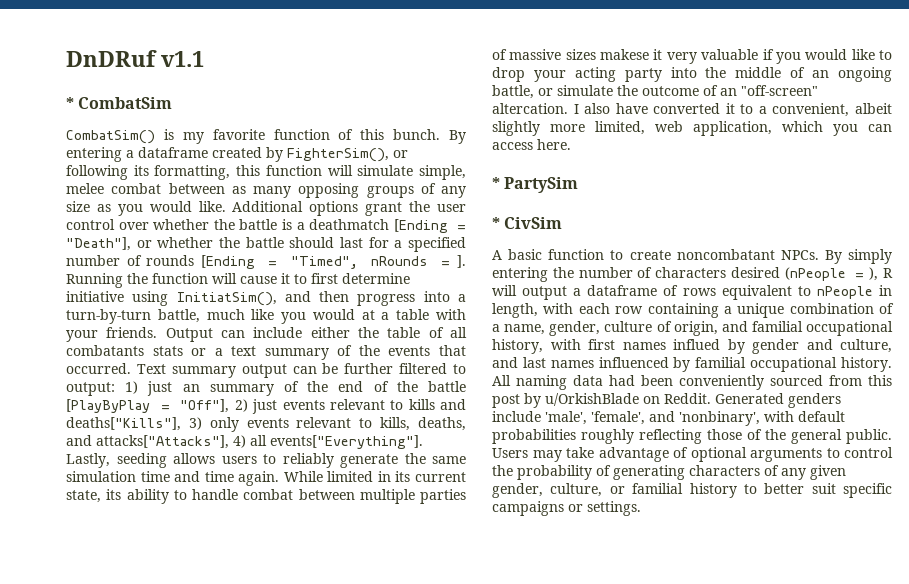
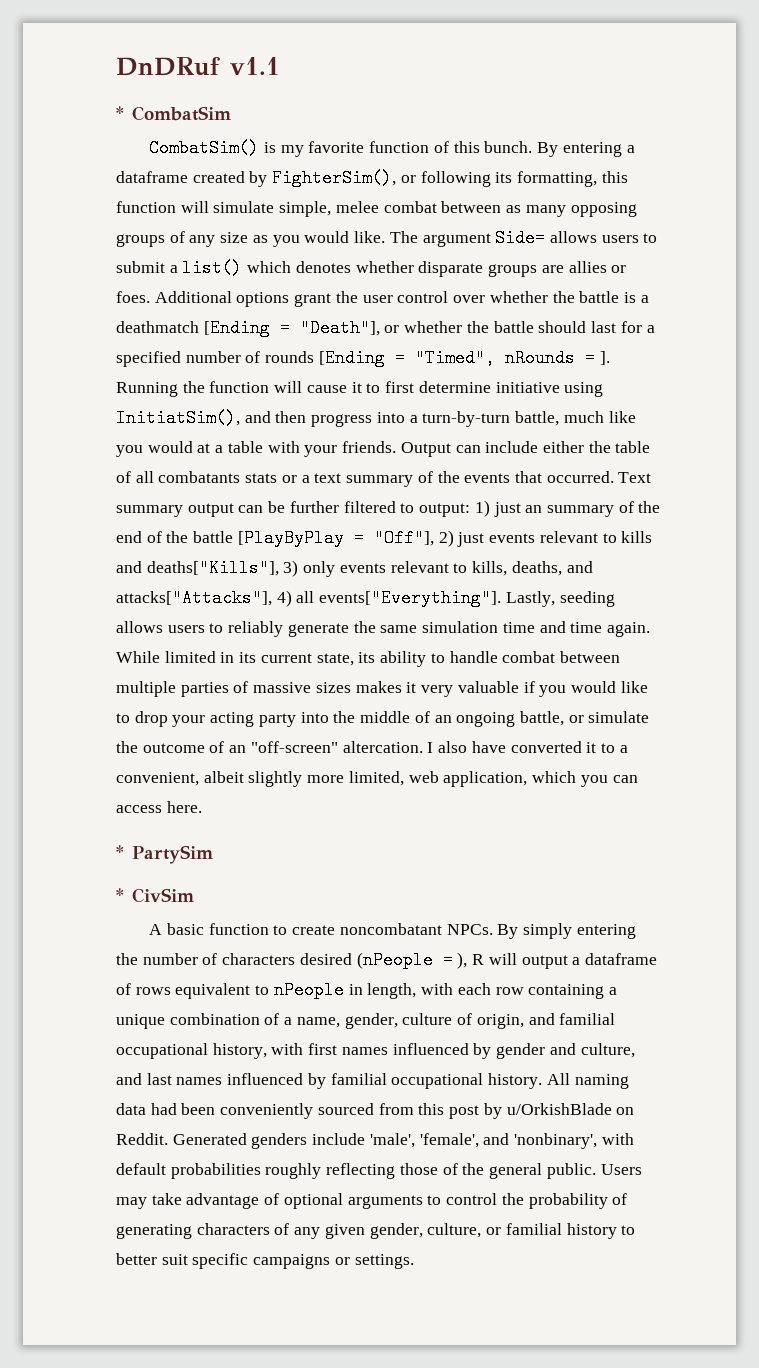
+ The argument Side= allows users to submit a list() which denotes whether disparate groups are allies or foes.
- While limited in its current state, its ability to handle combat between multiple parties of massive sizes makese it very valuable if you would like to drop your acting party into the middle of an ongoing battle, or simulate the outcome of an "off-screen" altercation.
+ While limited in its current state, its ability to handle combat between multiple parties of massive sizes makes it very valuable if you would like to drop your acting party into the middle of an ongoing battle, or simulate the outcome of an "off-screen" altercation.
- By simply entering the number of characters desired (nPeople = ), R will output a dataframe of rows equivalent to nPeople in length, with each row containing a unique combination of a name, gender, culture of origin, and familial occupational history, with first names influed by gender and culture, and last names influenced by familial occupational history.
+ By simply entering the number of characters desired (nPeople = ), R will output a dataframe of rows equivalent to nPeople in length, with each row containing a unique combination of a name, gender, culture of origin, and familial occupational history, with first names influenced by gender and culture, and last names influenced by familial occupational history.

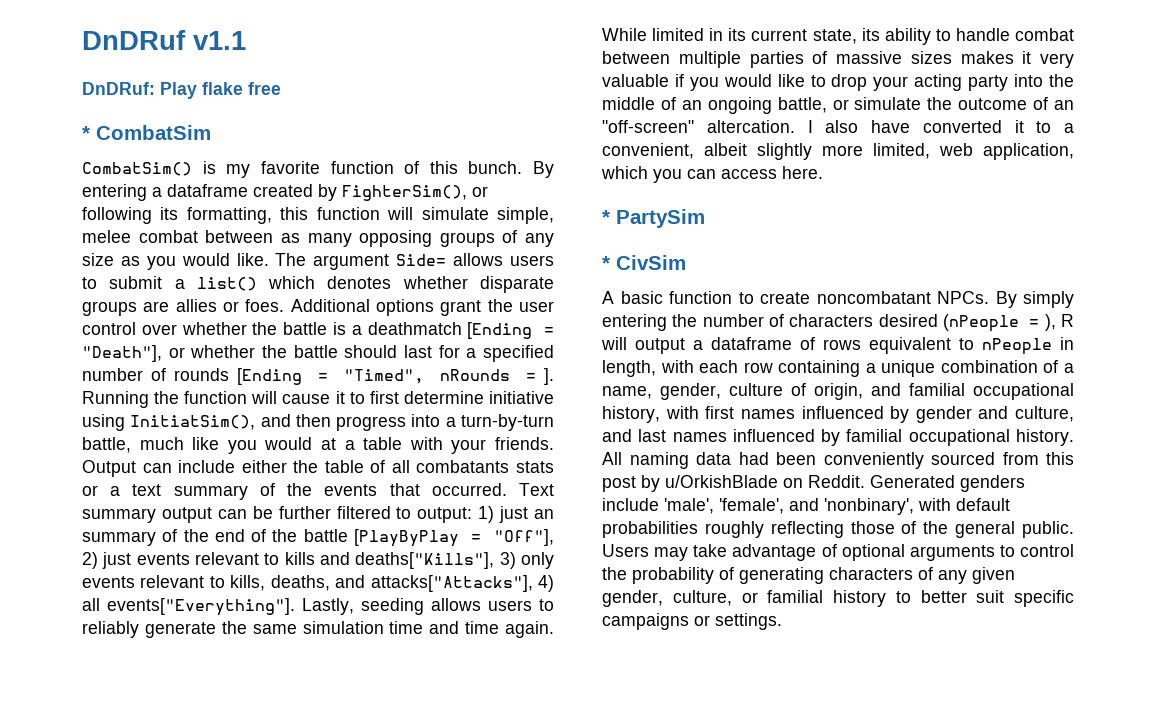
+ DnDRuf: Play flake free

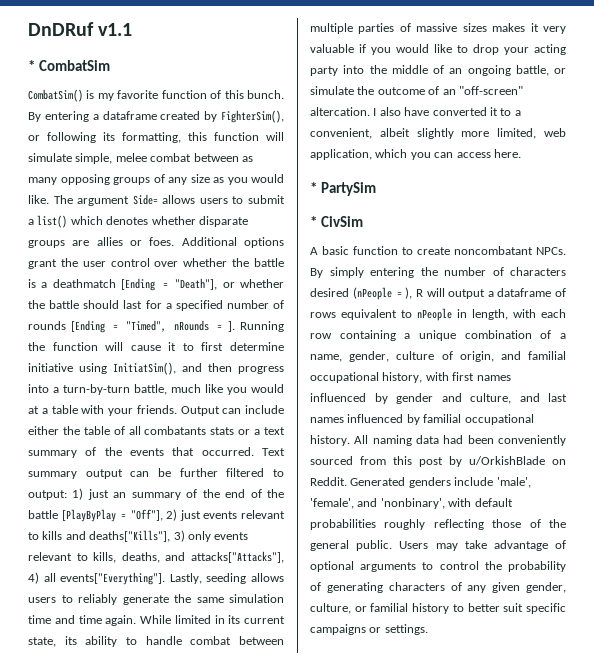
- DnDRuf: Play flake free

